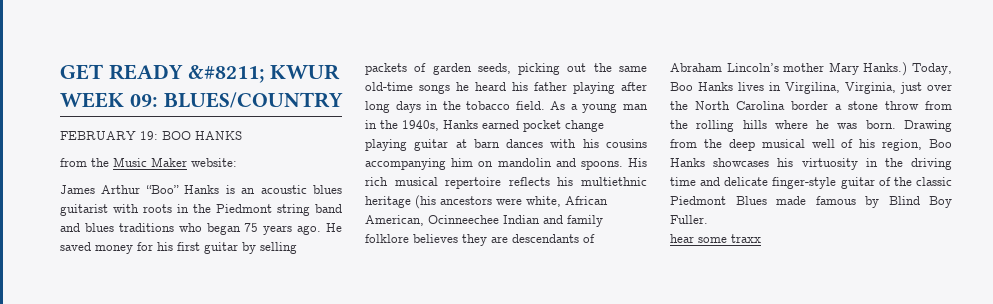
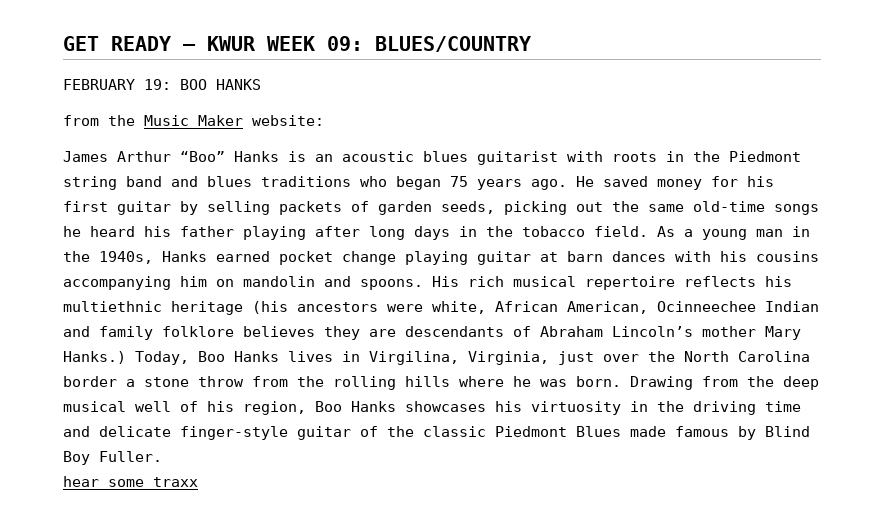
- GET READY &#8211; KWUR WEEK 09: BLUES/COUNTRY
+ GET READY – KWUR WEEK 09: BLUES/COUNTRY

